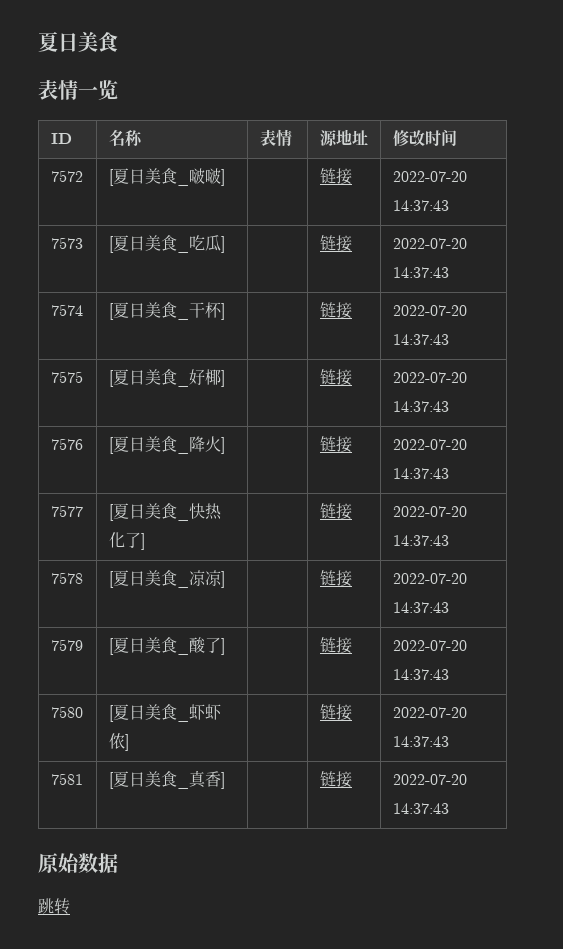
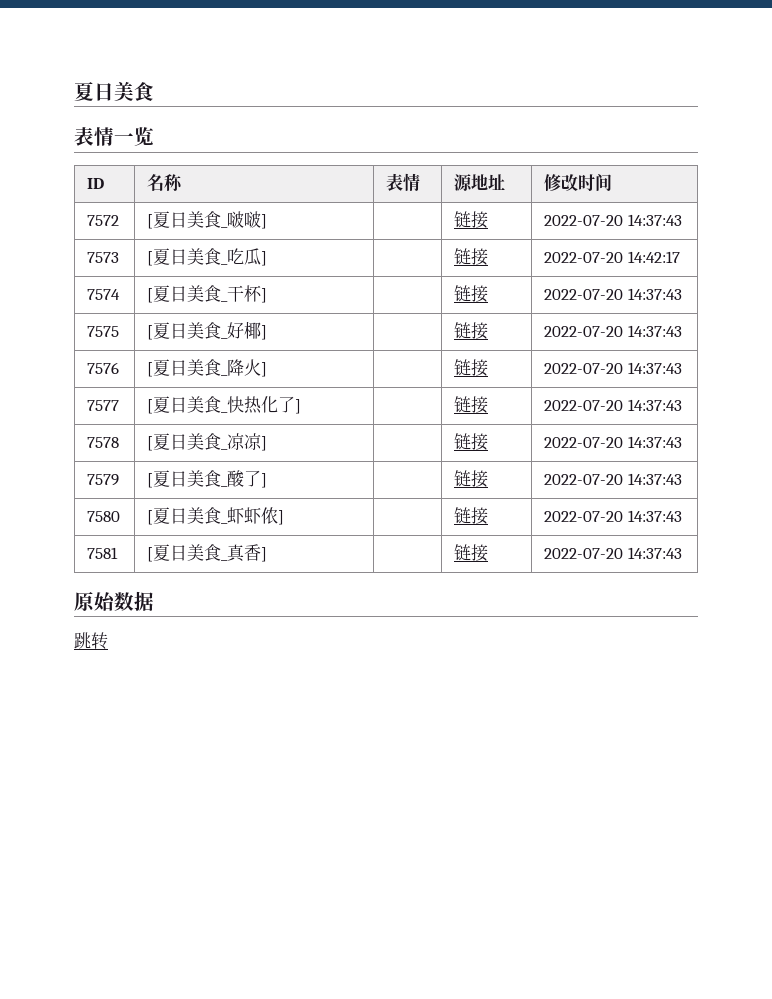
- 7573 | [夏日美食_吃瓜] | | 链接 | 2022-07-20 14:37:43
+ 7573 | [夏日美食_吃瓜] | | 链接 | 2022-07-20 14:42:17

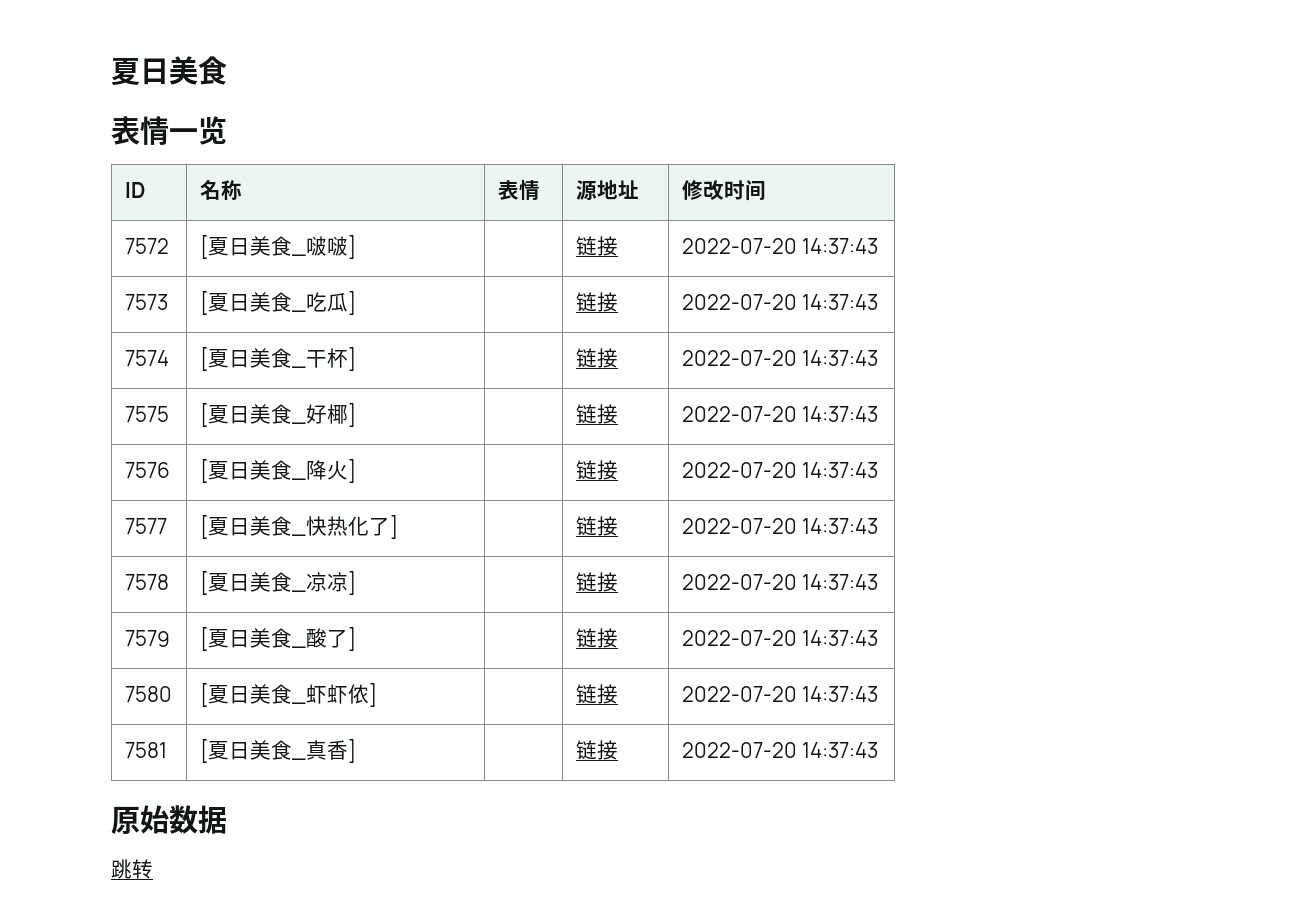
- 7573 | [夏日美食_吃瓜] | | 链接 | 2022-07-20 14:42:17
+ 7573 | [夏日美食_吃瓜] | | 链接 | 2022-07-20 14:37:43

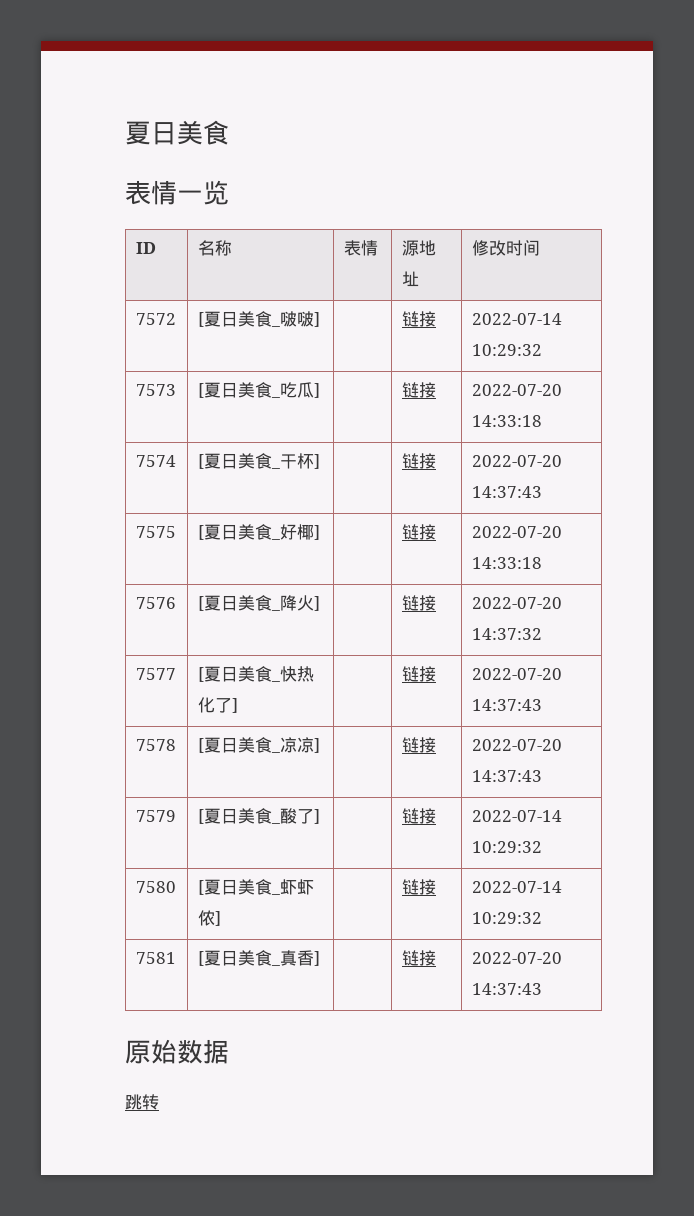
- 7572 | [夏日美食_啵啵] | | 链接 | 2022-07-20 14:37:43
+ 7572 | [夏日美食_啵啵] | | 链接 | 2022-07-14 10:29:32
- 7573 | [夏日美食_吃瓜] | | 链接 | 2022-07-20 14:37:43
+ 7573 | [夏日美食_吃瓜] | | 链接 | 2022-07-20 14:33:18
- 7575 | [夏日美食_好椰] | | 链接 | 2022-07-20 14:37:43
+ 7575 | [夏日美食_好椰] | | 链接 | 2022-07-20 14:33:18
- 7576 | [夏日美食_降火] | | 链接 | 2022-07-20 14:37:43
+ 7576 | [夏日美食_降火] | | 链接 | 2022-07-20 14:37:32
- 7579 | [夏日美食_酸了] | | 链接 | 2022-07-20 14:37:43
+ 7579 | [夏日美食_酸了] | | 链接 | 2022-07-14 10:29:32
- 7580 | [夏日美食_虾虾侬] | | 链接 | 2022-07-20 14:37:43
+ 7580 | [夏日美食_虾虾侬] | | 链接 | 2022-07-14 10:29:32

